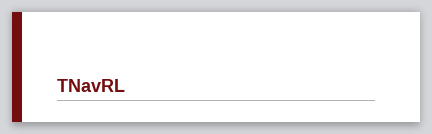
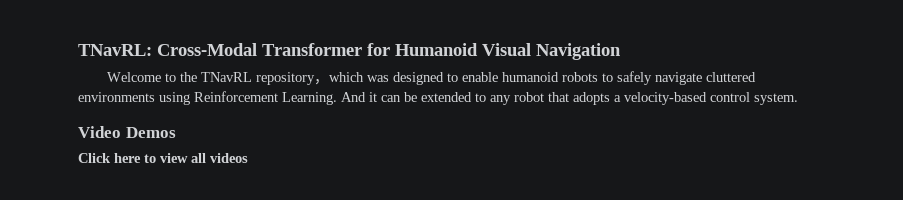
- TNavRL
+ TNavRL: Cross-Modal Transformer for Humanoid Visual Navigation
+ Welcome to the TNavRL repository，which was designed to enable humanoid robots to safely navigate cluttered environments using Reinforcement Learning. And it can be extended to any robot that adopts a velocity-based control system.
+ Video Demos
+ Click here to view all videos

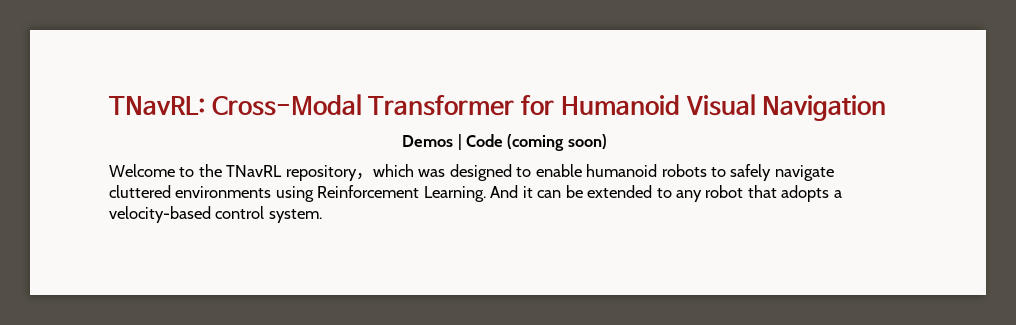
+ Demos | Code (coming soon)
- Video Demos
- Click here to view all videos

